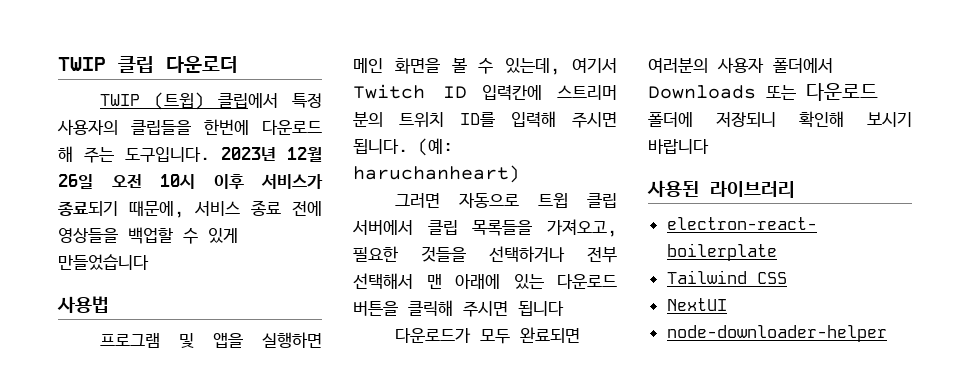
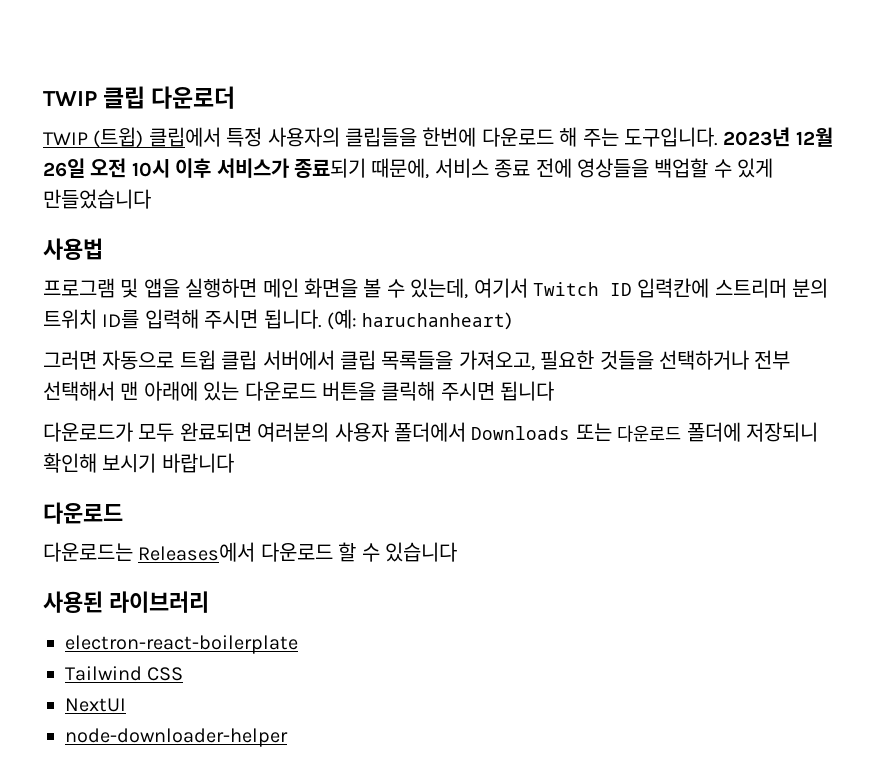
  다운로드가 모두 완료되면 여러분의 사용자 폴더에서 Downloads 또는 다운로드 폴더에 저장되니 확인해 보시기 바랍니다
+ 다운로드
+ 다운로드는 Releases에서 다운로드 할 수 있습니다

